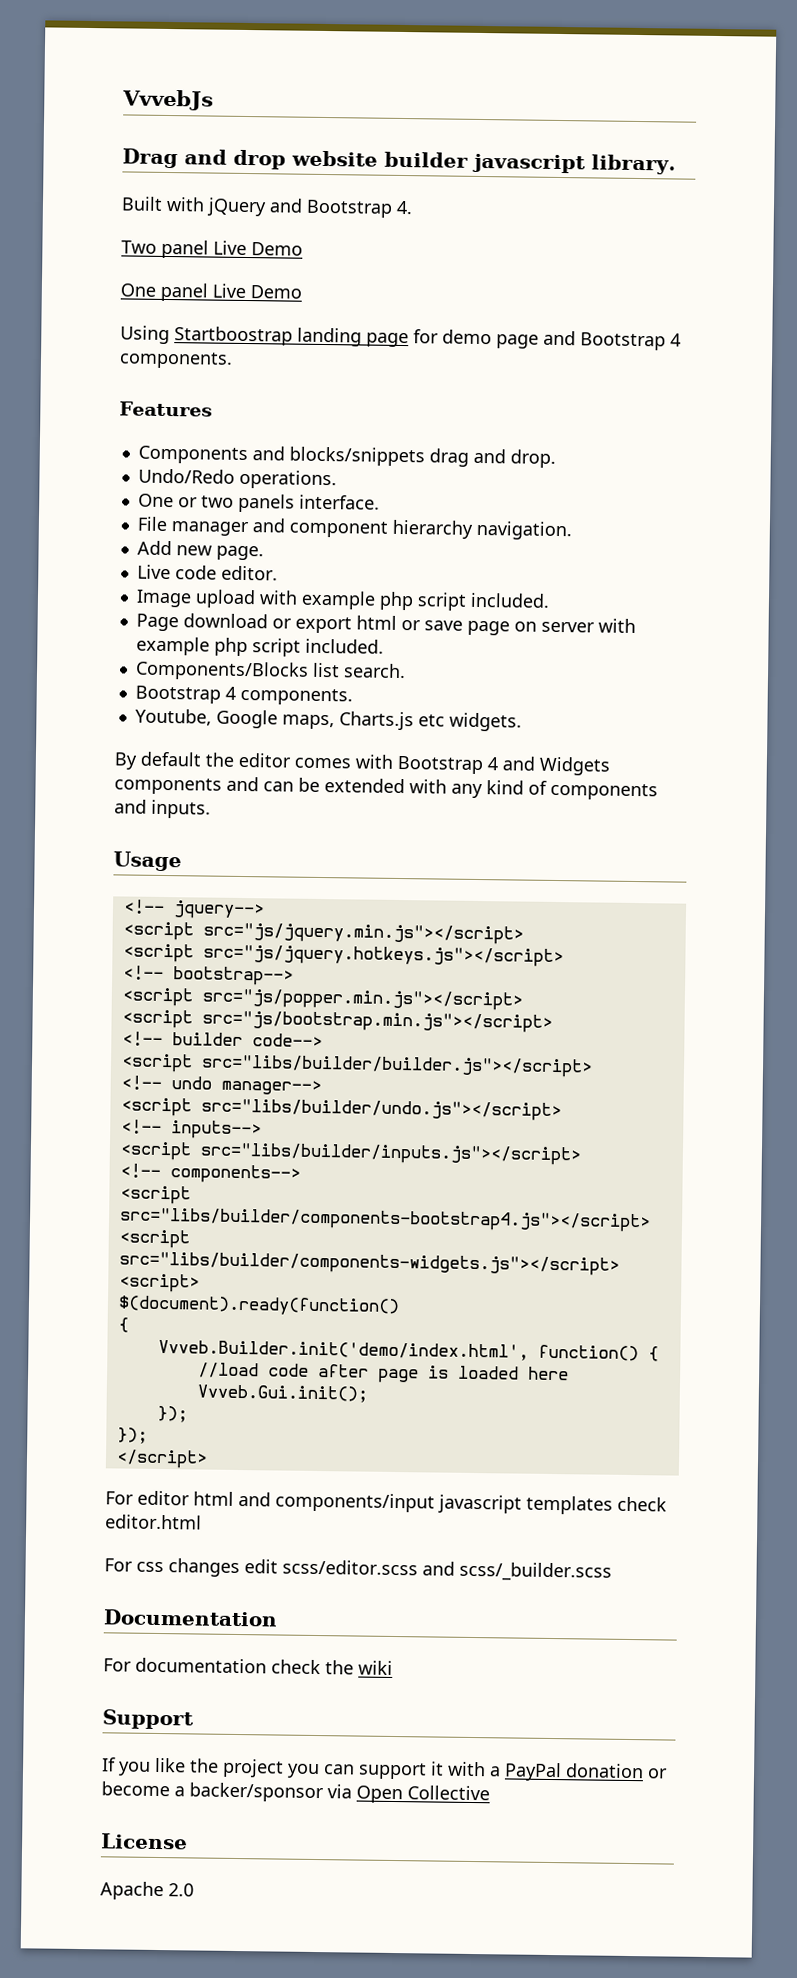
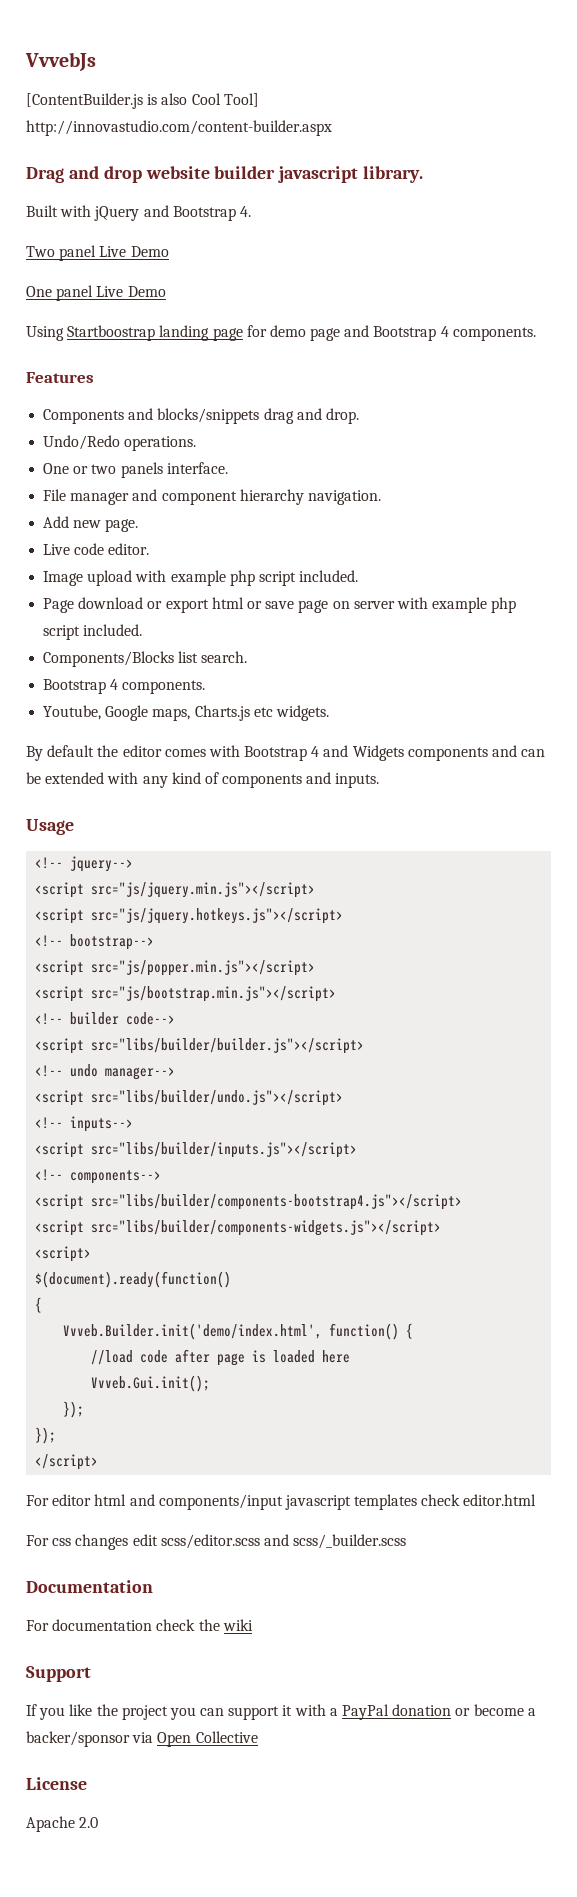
+ [ContentBuilder.js is also Cool Tool] http://innovastudio.com/content-builder.aspx

